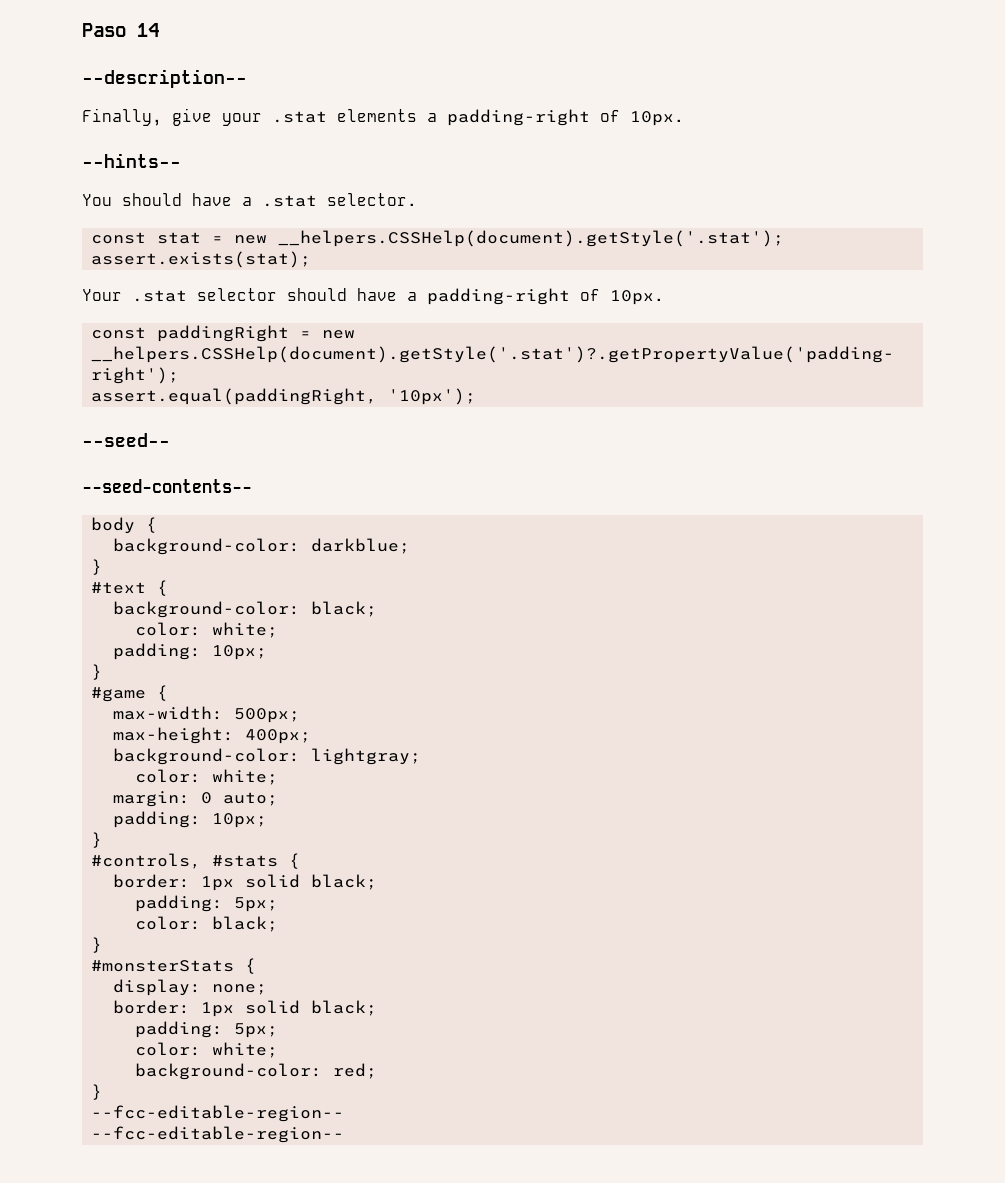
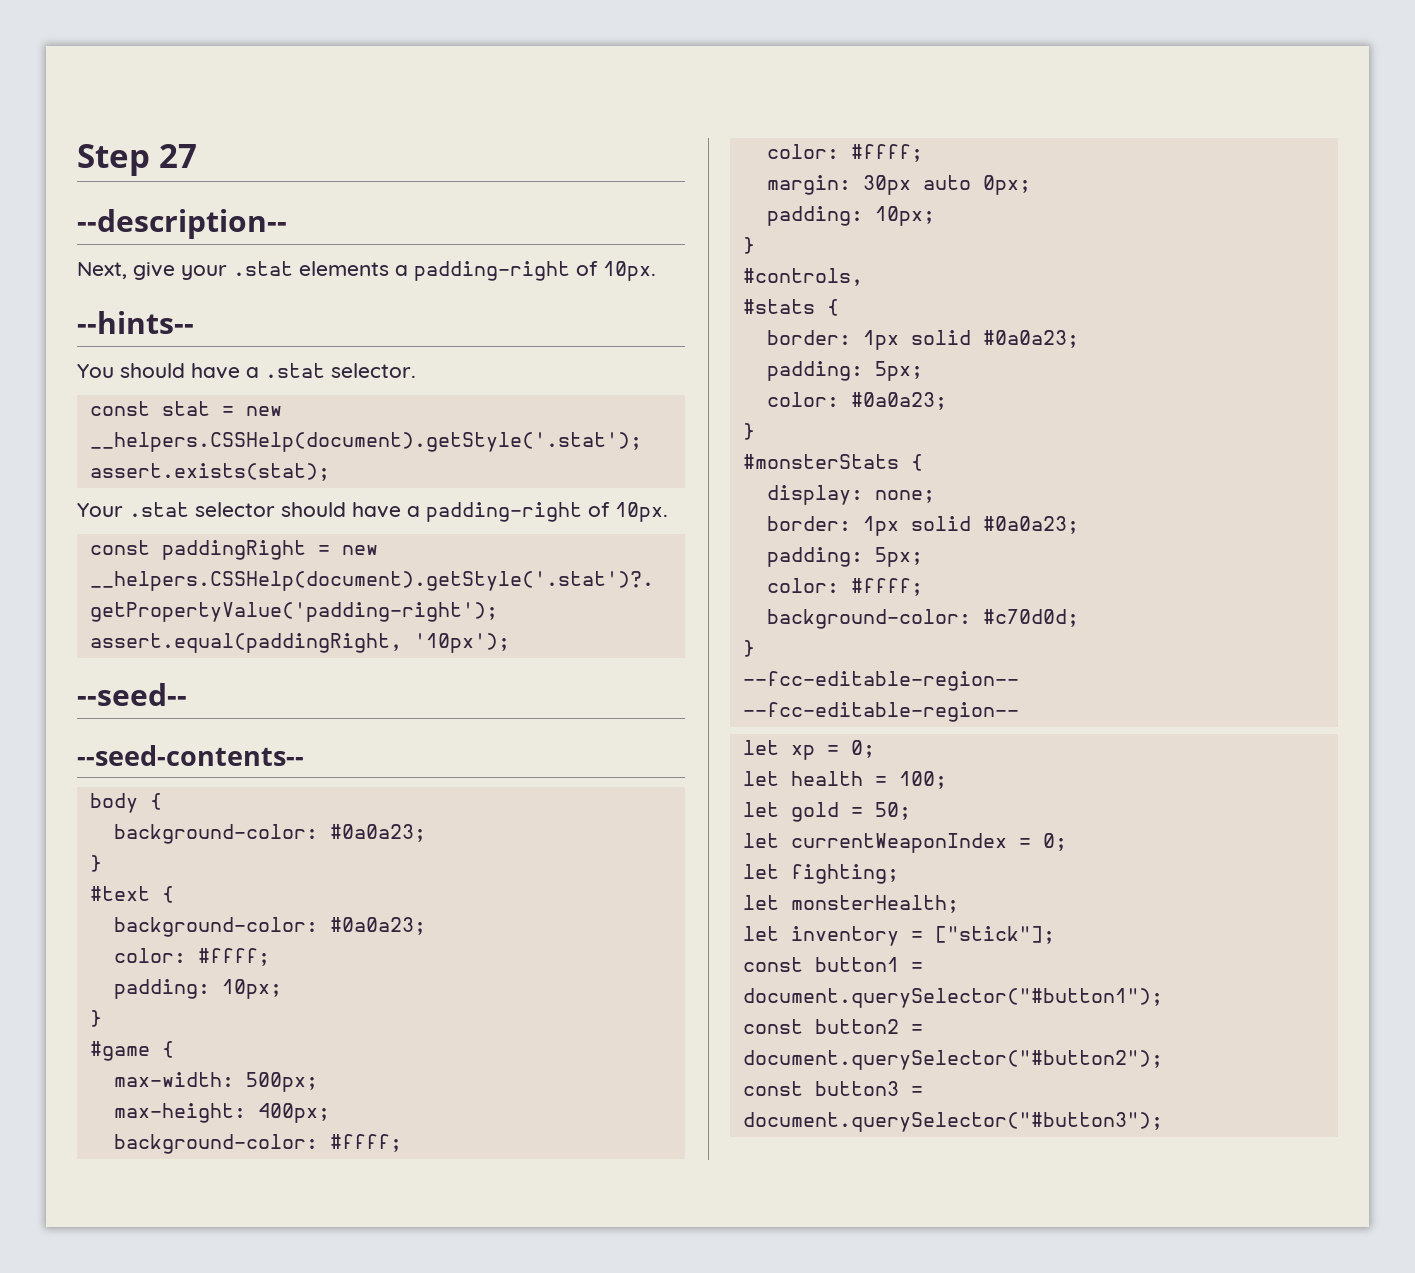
- Paso 14
+ Step 27
- Finally, give your .stat elements a padding-right of 10px.
+ Next, give your .stat elements a padding-right of 10px.
  body {
- background-color: darkblue;
+ background-color: #0a0a23;
  #text {
- background-color: black;
- color: white;
+ background-color: #0a0a23;
+ color: #ffff;
- background-color: lightgray;
- color: white;
+ background-color: #ffff;
+ color: #ffff;
- margin: 0 auto;
+ margin: 30px auto 0px;
- #controls, #stats {
- border: 1px solid black;
+ #controls,
+ #stats {
+ border: 1px solid #0a0a23;
  padding: 5px;
- color: black;
+ color: #0a0a23;
  display: none;
- border: 1px solid black;
+ border: 1px solid #0a0a23;
  padding: 5px;
- color: white;
- background-color: red;
+ color: #ffff;
+ background-color: #c70d0d;
+ let xp = 0;
+ let health = 100;
+ let gold = 50;
+ let currentWeaponIndex = 0;
+ let fighting;
+ let monsterHealth;
+ let inventory = ["stick"];
+ const button1 = document.querySelector("#button1");
+ const button2 = document.querySelector("#button2");
+ const button3 = document.querySelector("#button3");

